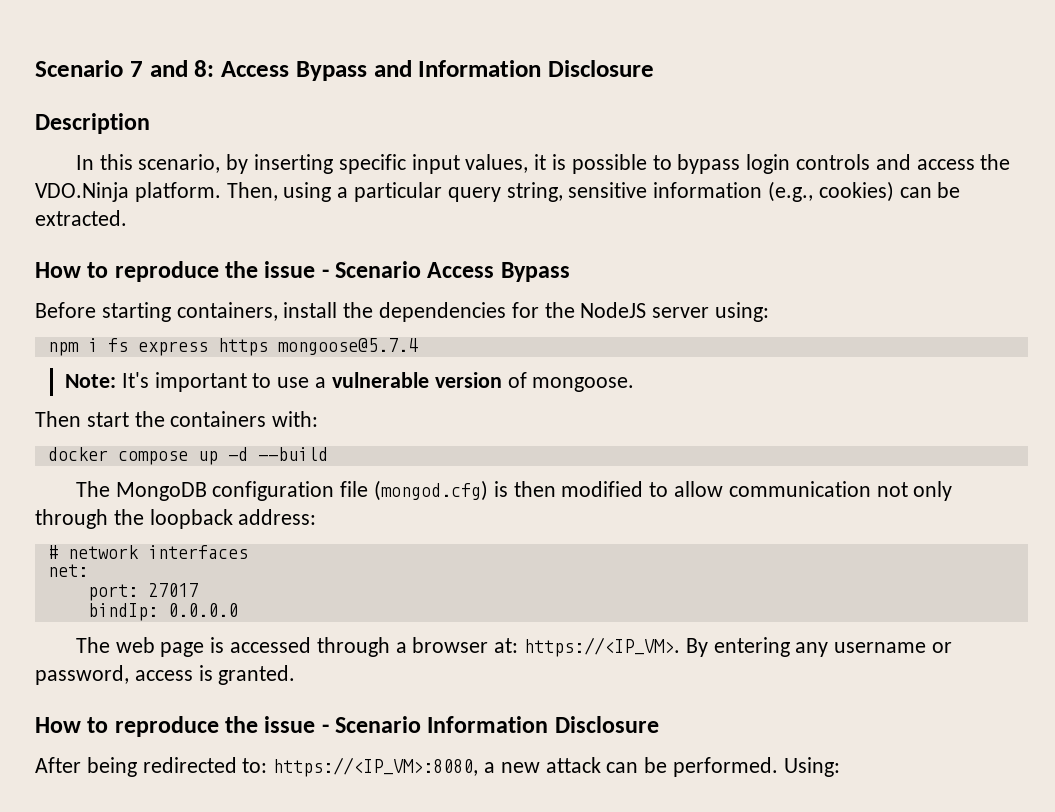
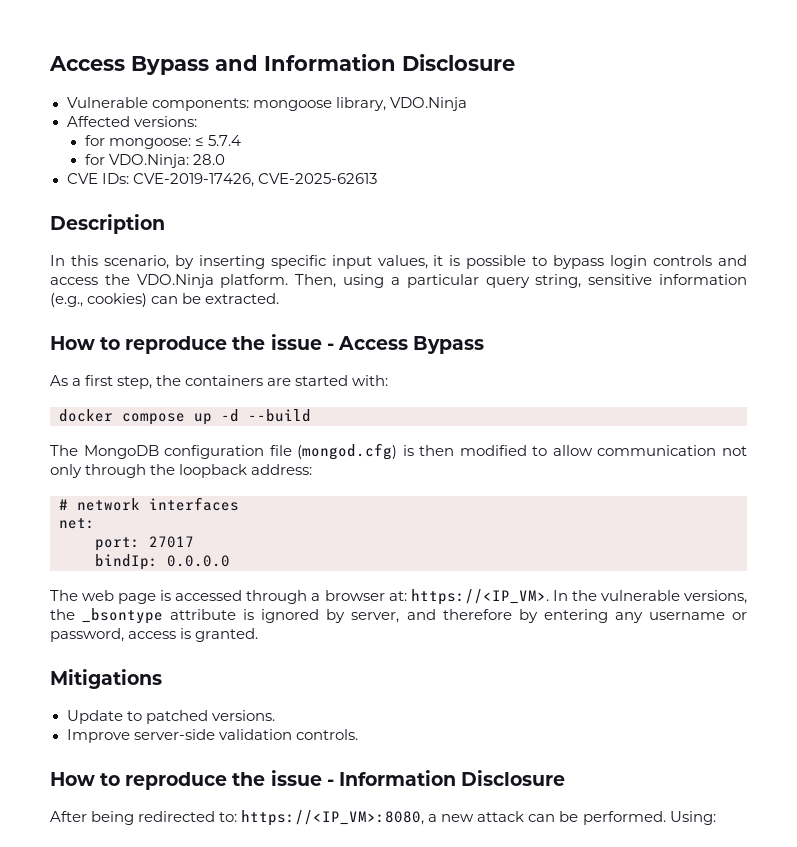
- Scenario 7 and 8: Access Bypass and Information Disclosure
+ Access Bypass and Information Disclosure
+ Vulnerable components: mongoose library, VDO.Ninja
+ Affected versions:
+ for mongoose: ≤ 5.7.4
+ for VDO.Ninja: 28.0
+ CVE IDs: CVE-2019-17426, CVE-2025-62613
- How to reproduce the issue - Scenario Access Bypass
+ How to reproduce the issue - Access Bypass
- Before starting containers, install the dependencies for the NodeJS server using:
- npm i fs express https mongoose@5.7.4
- Note: It's important to use a vulnerable version of mongoose.
- Then start the containers with:
+ As a first step, the containers are started with:
- By entering any username or password, access is granted.
+ In the vulnerable versions, the _bsontype attribute is ignored by server, and therefore by entering any username or password, access is granted.
- How to reproduce the issue - Scenario Information Disclosure
+ Mitigations
+ Update to patched versions.
+ Improve server-side validation controls.
+ How to reproduce the issue - Information Disclosure

